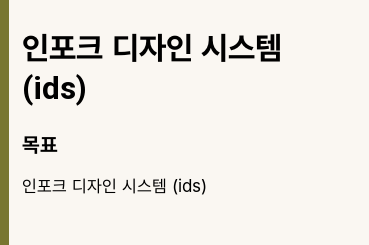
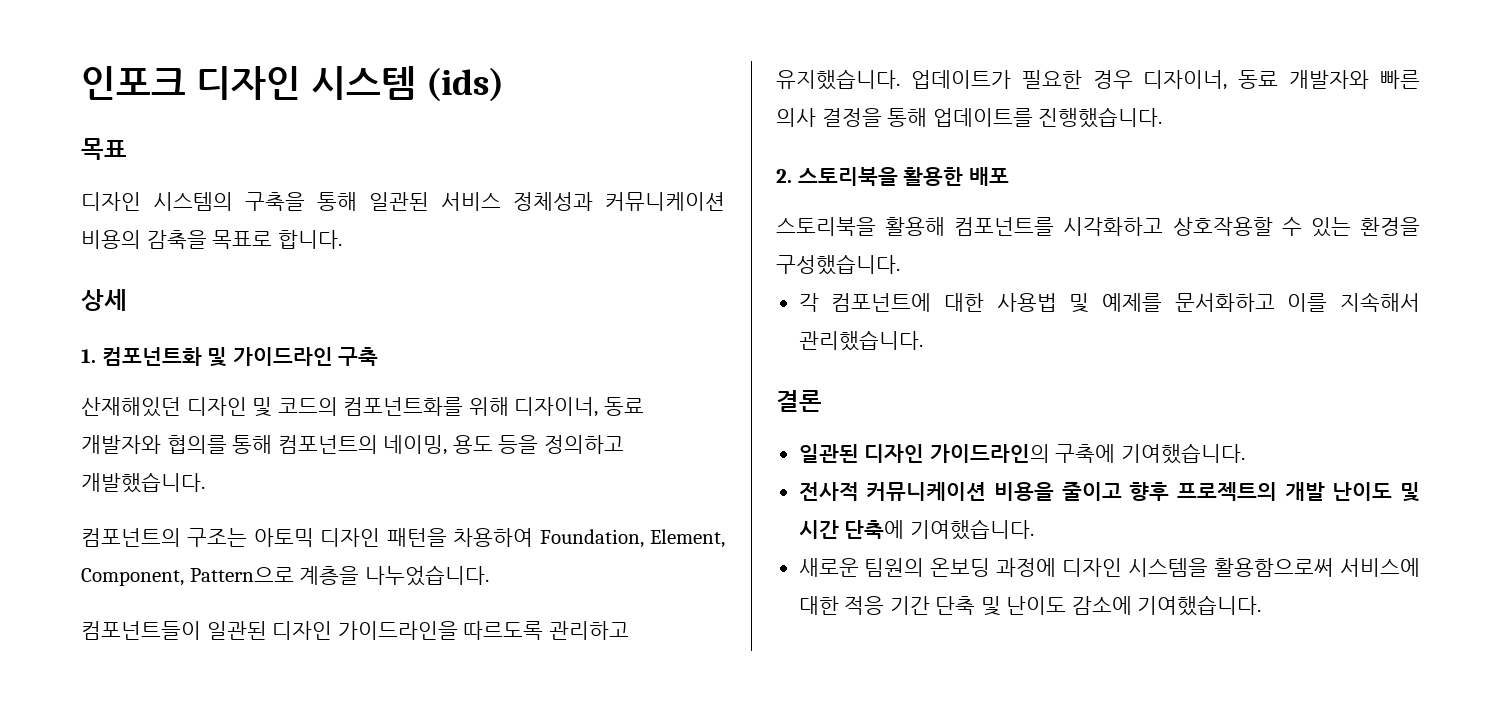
  목표
- 인포크 디자인 시스템 (ids)
+ 디자인 시스템의 구축을 통해 일관된 서비스 정체성과 커뮤니케이션 비용의 감축을 목표로 합니다.
+ 상세
+ 1. 컴포넌트화 및 가이드라인 구축
+ 산재해있던 디자인 및 코드의 컴포넌트화를 위해 디자이너, 동료 개발자와 협의를 통해 컴포넌트의 네이밍, 용도 등을 정의하고 개발했습니다.
+ 컴포넌트의 구조는 아토믹 디자인 패턴을 차용하여 Foundation, Element, Component, Pattern으로 계층을 나누었습니다.
+ 컴포넌트들이 일관된 디자인 가이드라인을 따르도록 관리하고 유지했습니다. 업데이트가 필요한 경우 디자이너, 동료 개발자와 빠른 의사 결정을 통해 업데이트를 진행했습니다.
+ 2. 스토리북을 활용한 배포
+ 스토리북을 활용해 컴포넌트를 시각화하고 상호작용할 수 있는 환경을 구성했습니다.
+ 각 컴포넌트에 대한 사용법 및 예제를 문서화하고 이를 지속해서 관리했습니다.
+ 결론
+ 일관된 디자인 가이드라인의 구축에 기여했습니다.
+ 전사적 커뮤니케이션 비용을 줄이고 향후 프로젝트의 개발 난이도 및 시간 단축에 기여했습니다.
+ 새로운 팀원의 온보딩 과정에 디자인 시스템을 활용함으로써 서비스에 대한 적응 기간 단축 및 난이도 감소에 기여했습니다.

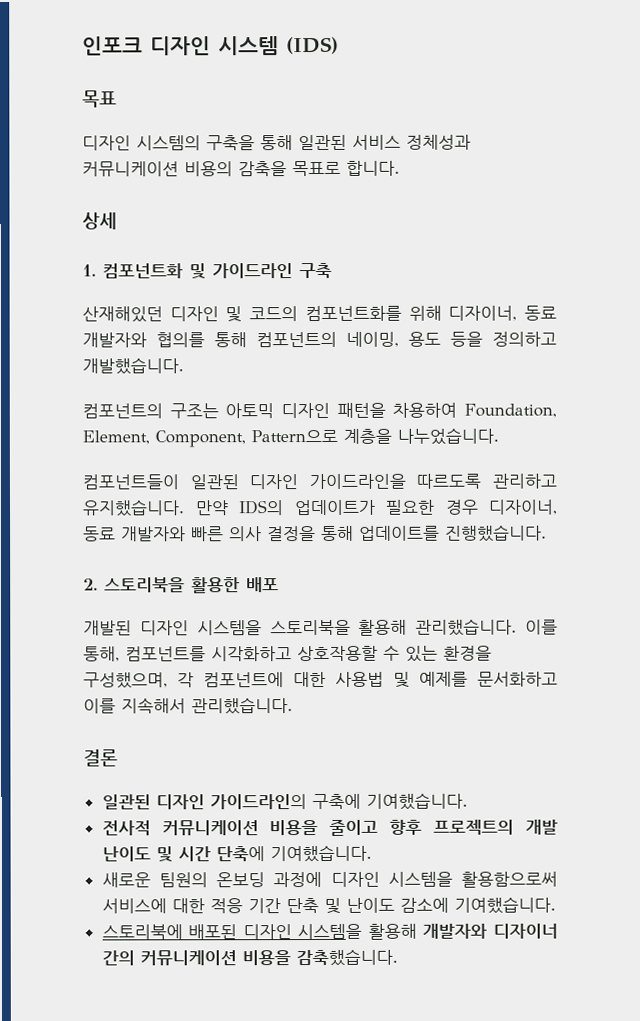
- 인포크 디자인 시스템 (ids)
+ 인포크 디자인 시스템 (IDS)
- 업데이트가 필요한 경우 디자이너, 동료 개발자와 빠른 의사 결정을 통해 업데이트를 진행했습니다.
+ 만약 IDS의 업데이트가 필요한 경우 디자이너, 동료 개발자와 빠른 의사 결정을 통해 업데이트를 진행했습니다.
- 스토리북을 활용해 컴포넌트를 시각화하고 상호작용할 수 있는 환경을 구성했습니다.
- 각 컴포넌트에 대한 사용법 및 예제를 문서화하고 이를 지속해서 관리했습니다.
+ 개발된 디자인 시스템을 스토리북을 활용해 관리했습니다. 이를 통해, 컴포넌트를 시각화하고 상호작용할 수 있는 환경을 구성했으며, 각 컴포넌트에 대한 사용법 및 예제를 문서화하고 이를 지속해서 관리했습니다.
+ 스토리북에 배포된 디자인 시스템을 활용해 개발자와 디자이너 간의 커뮤니케이션 비용을 감축했습니다.

